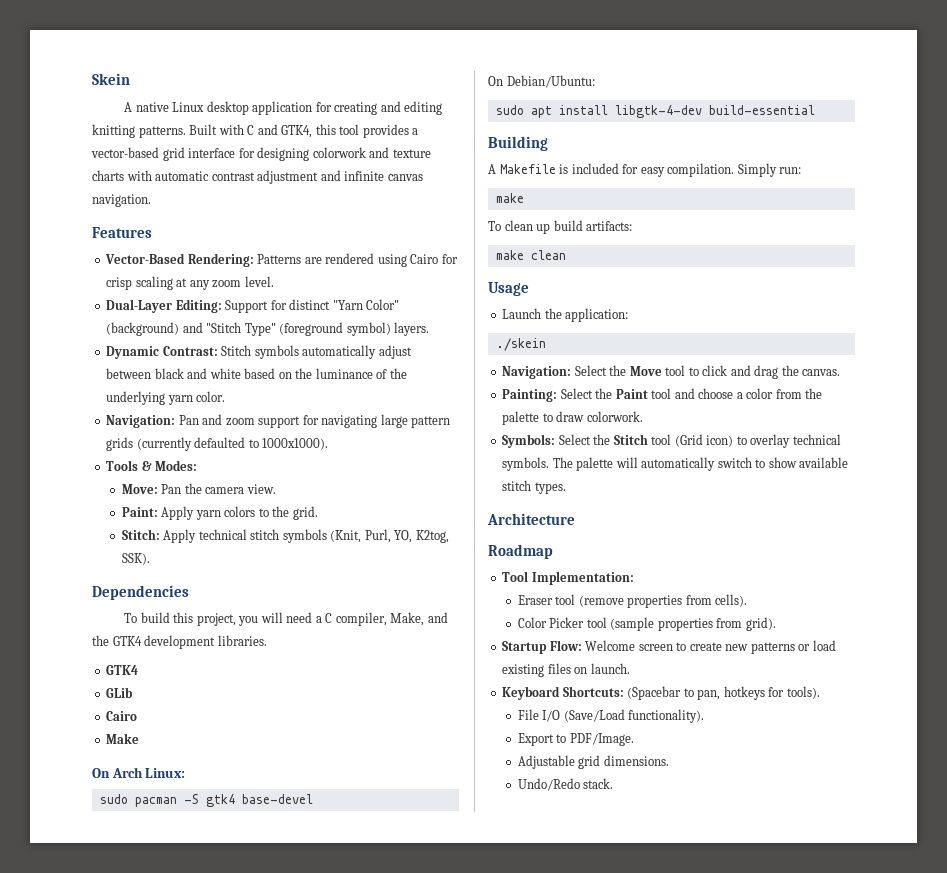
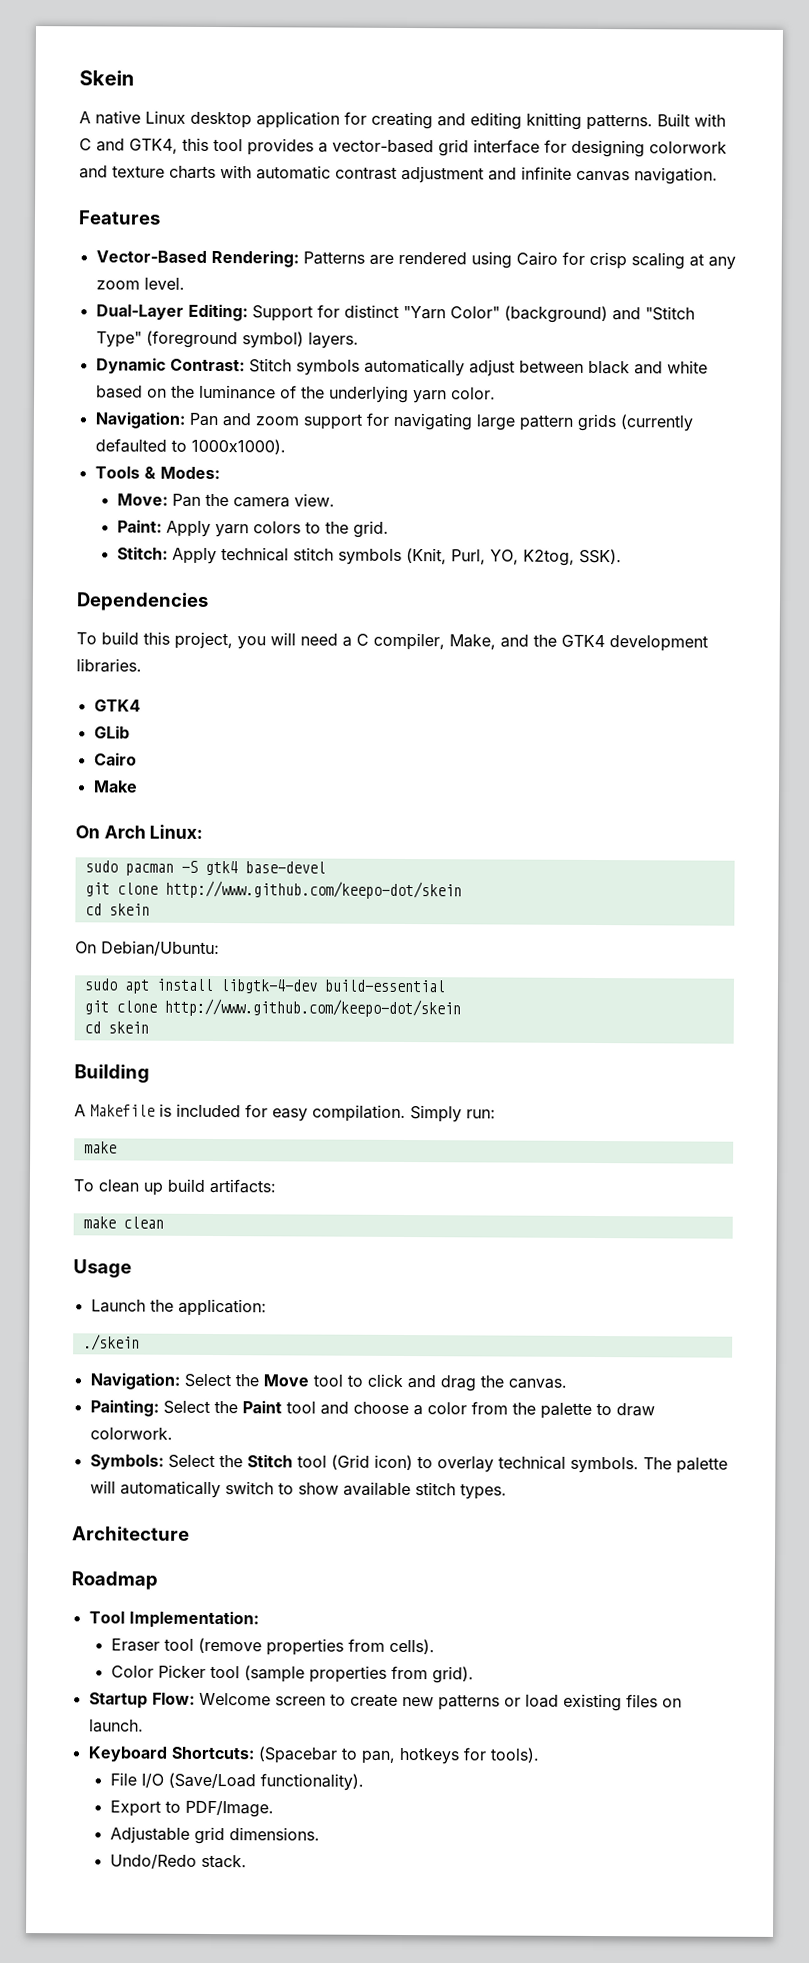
  sudo pacman -S gtk4 base-devel
+ git clone http://www.github.com/keepo-dot/skein
+ cd skein
  sudo apt install libgtk-4-dev build-essential
+ git clone http://www.github.com/keepo-dot/skein
+ cd skein

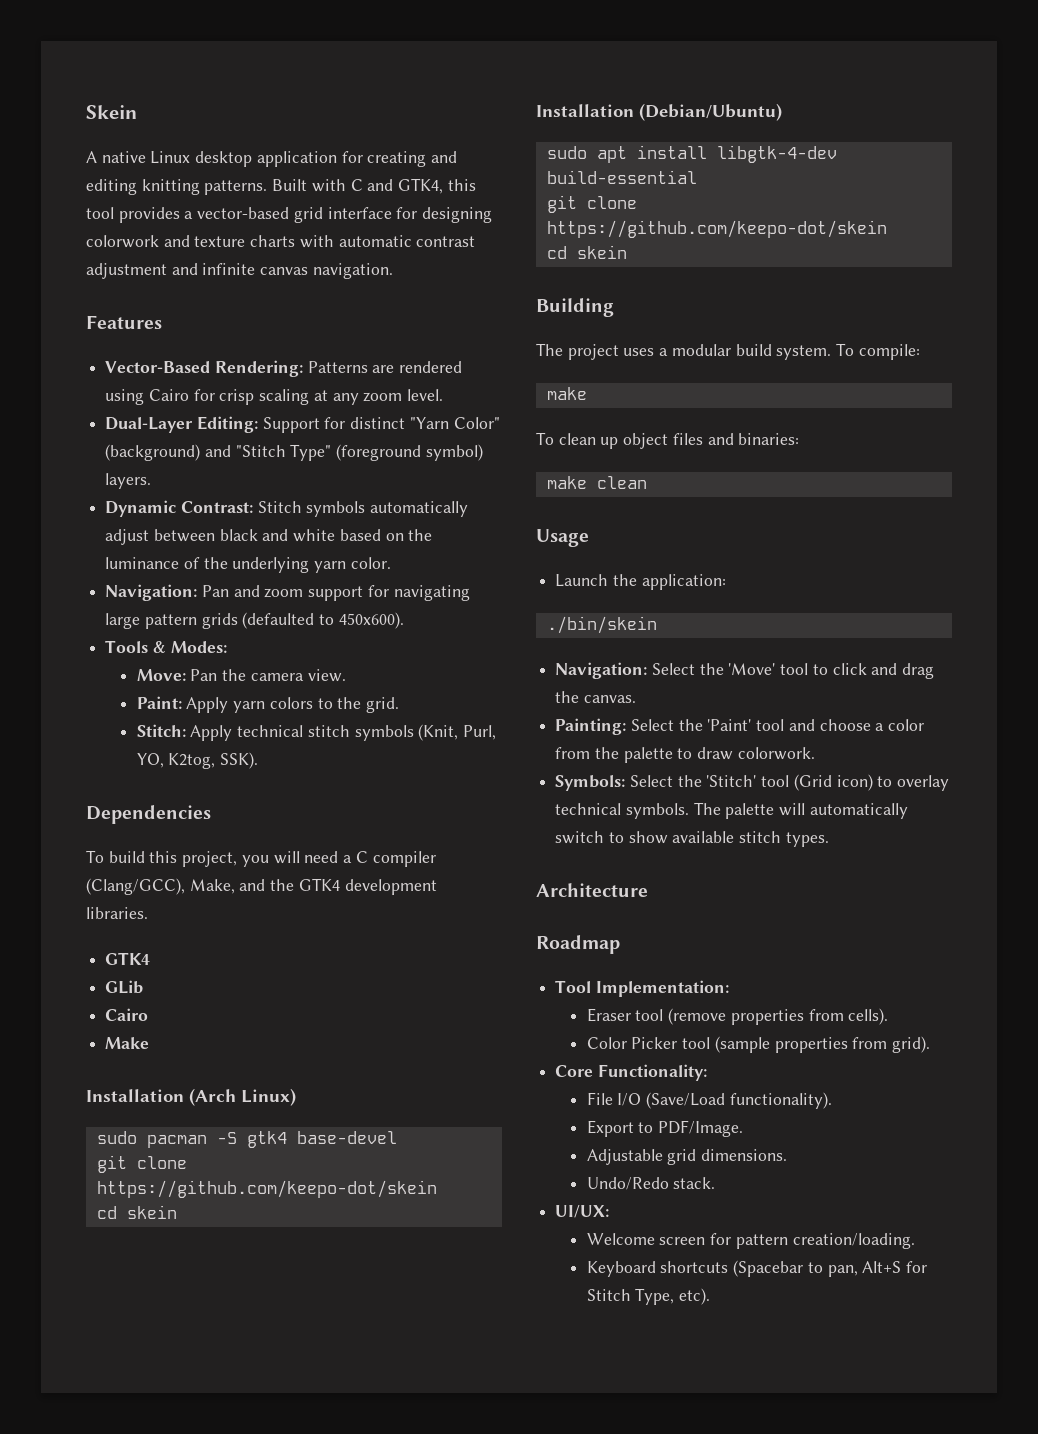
- Navigation: Pan and zoom support for navigating large pattern grids (currently defaulted to 1000x1000).
+ Navigation: Pan and zoom support for navigating large pattern grids (defaulted to 450x600).
- To build this project, you will need a C compiler, Make, and the GTK4 development libraries.
+ To build this project, you will need a C compiler (Clang/GCC), Make, and the GTK4 development libraries.
- On Arch Linux:
+ Installation (Arch Linux)
  sudo pacman -S gtk4 base-devel
- git clone http://www.github.com/keepo-dot/skein
+ git clone https://github.com/keepo-dot/skein
  cd skein
- On Debian/Ubuntu:
+ Installation (Debian/Ubuntu)
  sudo apt install libgtk-4-dev build-essential
- git clone http://www.github.com/keepo-dot/skein
+ git clone https://github.com/keepo-dot/skein
- A Makefile is included for easy compilation. Simply run:
+ The project uses a modular build system. To compile:
- To clean up build artifacts:
+ To clean up object files and binaries:
- ./skein
+ ./bin/skein
- Navigation: Select the Move tool to click and drag the canvas.
+ Navigation: Select the 'Move' tool to click and drag the canvas.
- Painting: Select the Paint tool and choose a color from the palette to draw colorwork.
+ Painting: Select the 'Paint' tool and choose a color from the palette to draw colorwork.
- Symbols: Select the Stitch tool (Grid icon) to overlay technical symbols.
+ Symbols: Select the 'Stitch' tool (Grid icon) to overlay technical symbols.
- Startup Flow: Welcome screen to create new patterns or load existing files on launch.
- Keyboard Shortcuts: (Spacebar to pan, hotkeys for tools).
+ Core Functionality:
+ UI/UX:
+ Welcome screen for pattern creation/loading.
+ Keyboard shortcuts (Spacebar to pan, Alt+S for Stitch Type, etc).

